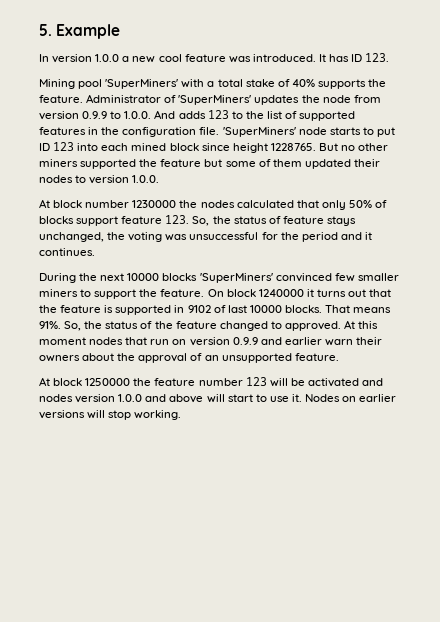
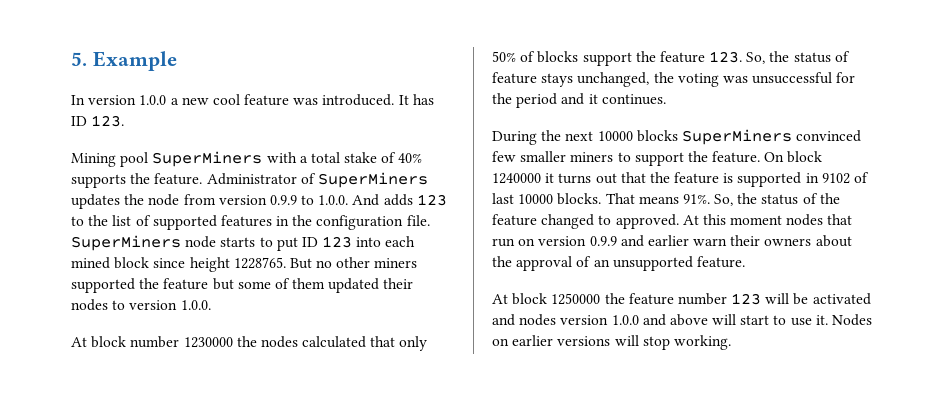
- Mining pool 'SuperMiners' with a total stake of 40% supports the feature.
+ Mining pool SuperMiners with a total stake of 40% supports the feature.
- Administrator of 'SuperMiners' updates the node from version 0.9.9 to 1.0.0. And adds 123 to the list of supported features in the configuration file.
+ Administrator of SuperMiners updates the node from version 0.9.9 to 1.0.0. And adds 123 to the list of supported features in the configuration file.
- 'SuperMiners' node starts to put ID 123 into each mined block since height 1228765.
+ SuperMiners node starts to put ID 123 into each mined block since height 1228765.
- At block number 1230000 the nodes calculated that only 50% of blocks support feature 123. So, the status of feature stays unchanged, the voting was unsuccessful for the period and it continues.
+ At block number 1230000 the nodes calculated that only 50% of blocks support the feature 123. So, the status of feature stays unchanged, the voting was unsuccessful for the period and it continues.
- During the next 10000 blocks 'SuperMiners' convinced few smaller miners to support the feature.
+ During the next 10000 blocks SuperMiners convinced few smaller miners to support the feature.

